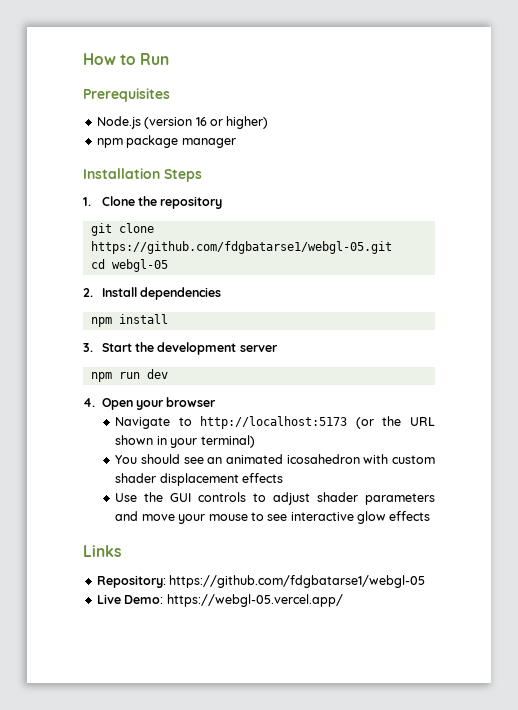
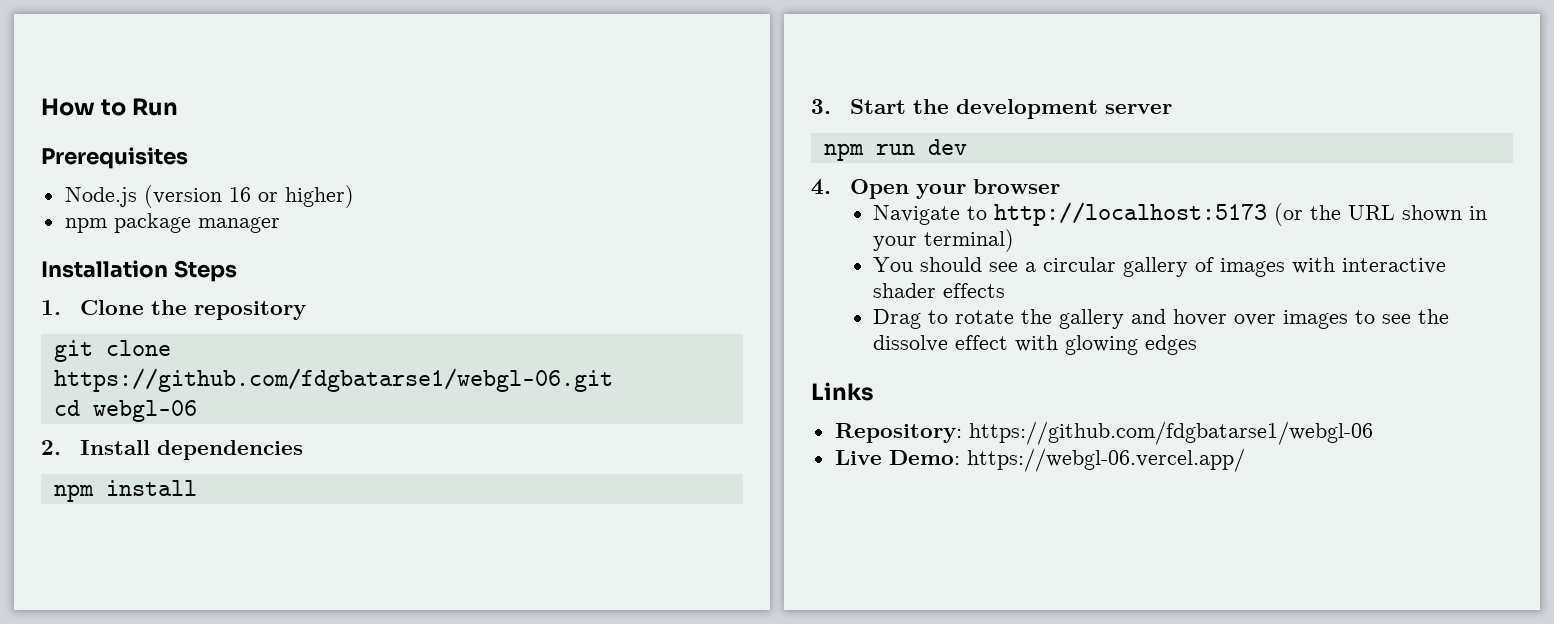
- git clone https://github.com/fdgbatarse1/webgl-05.git
+ git clone https://github.com/fdgbatarse1/webgl-06.git
- cd webgl-05
+ cd webgl-06
- You should see an animated icosahedron with custom shader displacement effects
- Use the GUI controls to adjust shader parameters and move your mouse to see interactive glow effects
+ You should see a circular gallery of images with interactive shader effects
+ Drag to rotate the gallery and hover over images to see the dissolve effect with glowing edges
- Repository: https://github.com/fdgbatarse1/webgl-05
+ Repository: https://github.com/fdgbatarse1/webgl-06
- Live Demo: https://webgl-05.vercel.app/
+ Live Demo: https://webgl-06.vercel.app/

